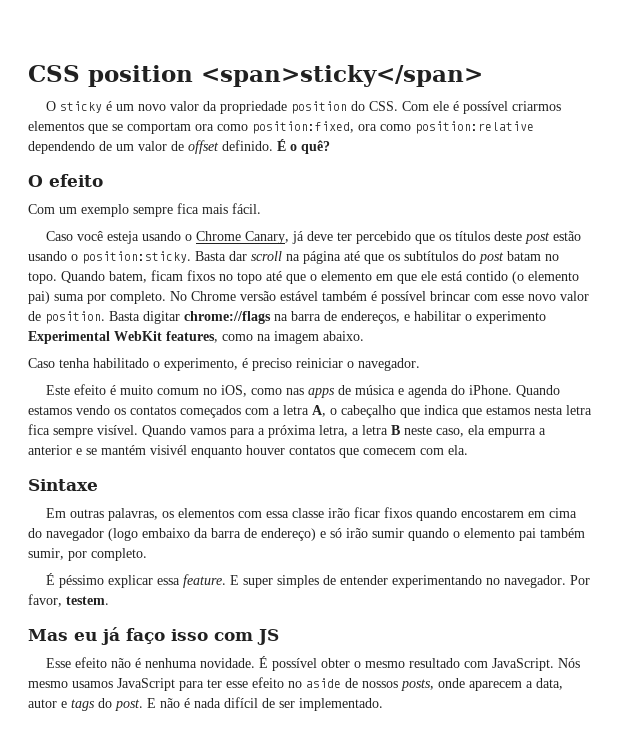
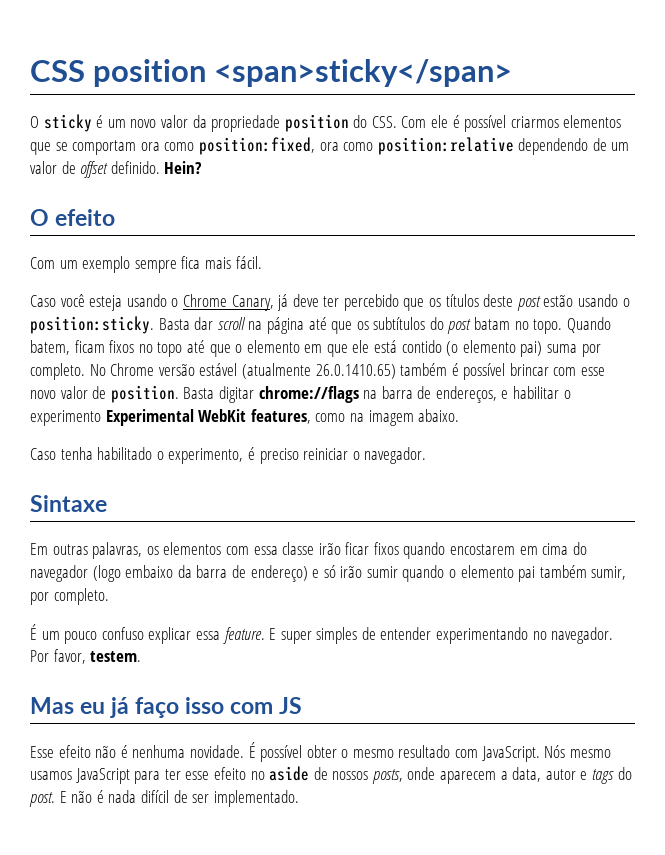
- É o quê?
+ Hein?
- No Chrome versão estável também é possível brincar com esse novo valor de position.
+ No Chrome versão estável (atualmente 26.0.1410.65) também é possível brincar com esse novo valor de position.
- Este efeito é muito comum no iOS, como nas apps de música e agenda do iPhone. Quando estamos vendo os contatos começados com a letra A, o cabeçalho que indica que estamos nesta letra fica sempre visível. Quando vamos para a próxima letra, a letra B neste caso, ela empurra a anterior e se mantém visivél enquanto houver contatos que comecem com ela.
- É péssimo explicar essa feature.
+ É um pouco confuso explicar essa feature.

